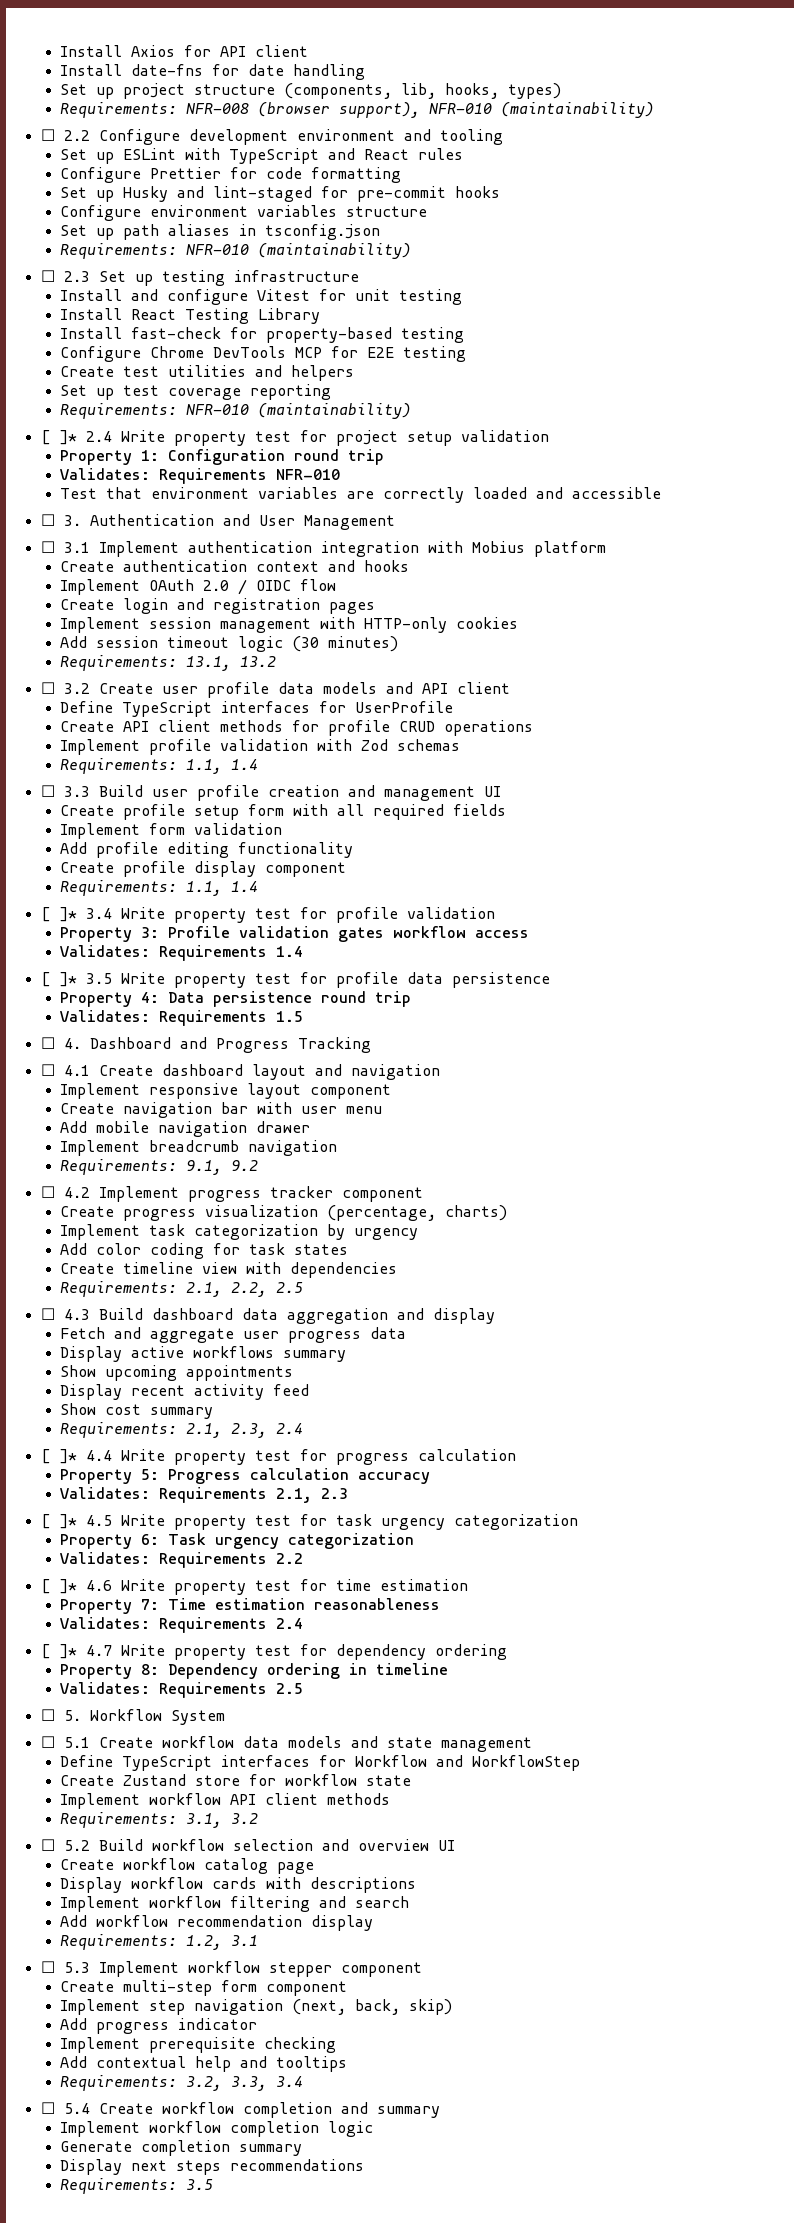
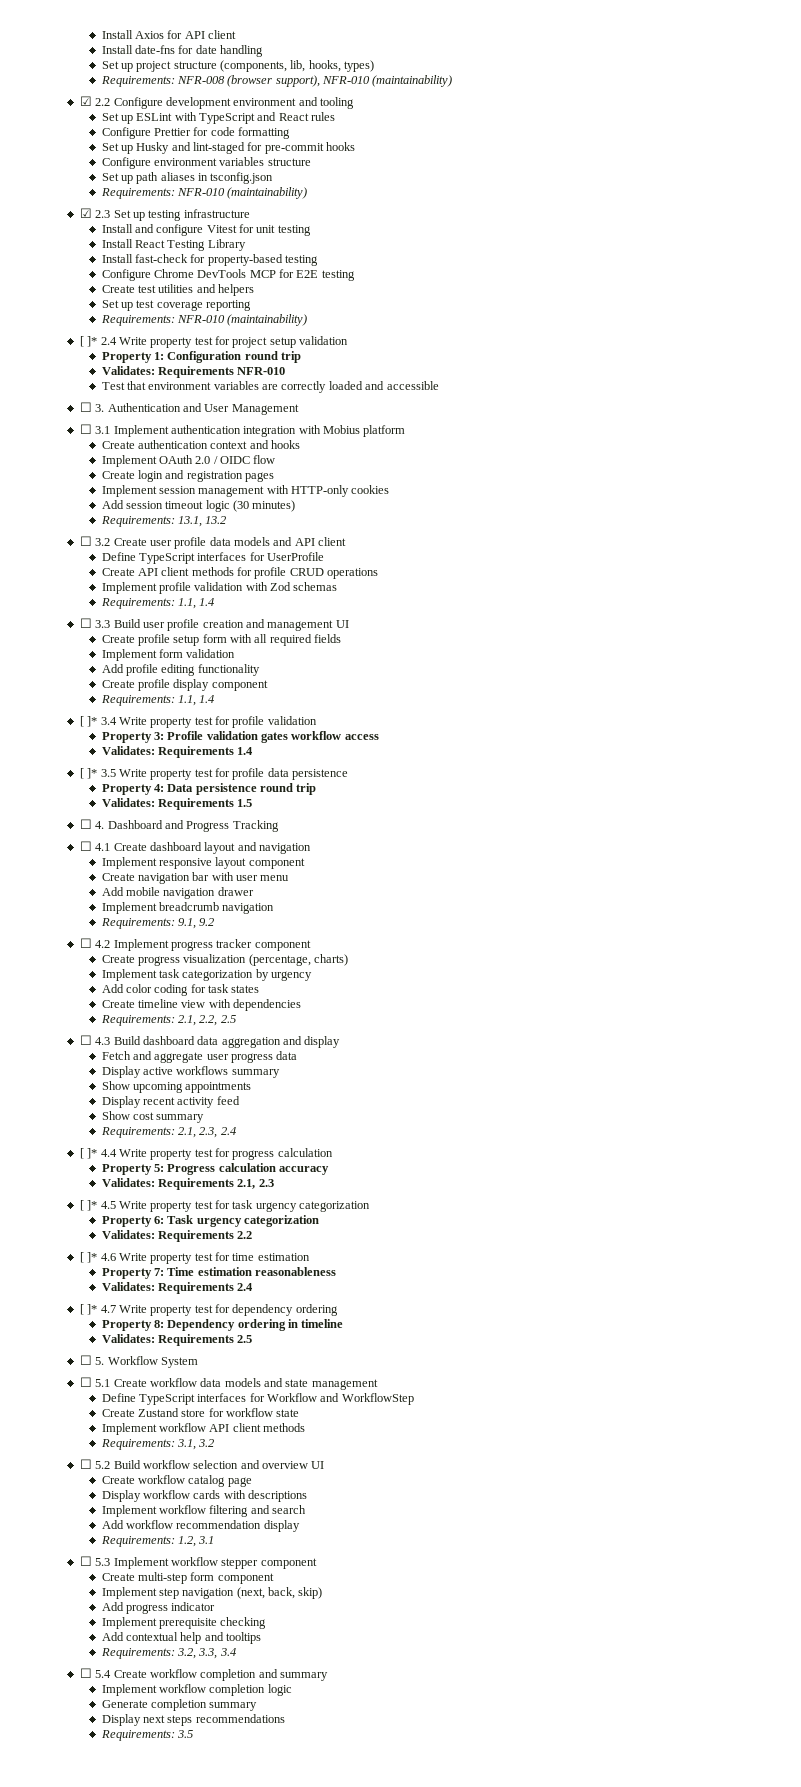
- ☐ 2.2 Configure development environment and tooling
+ ☑ 2.2 Configure development environment and tooling
- ☐ 2.3 Set up testing infrastructure
+ ☑ 2.3 Set up testing infrastructure

